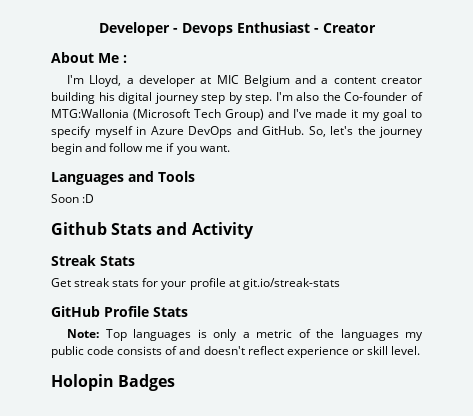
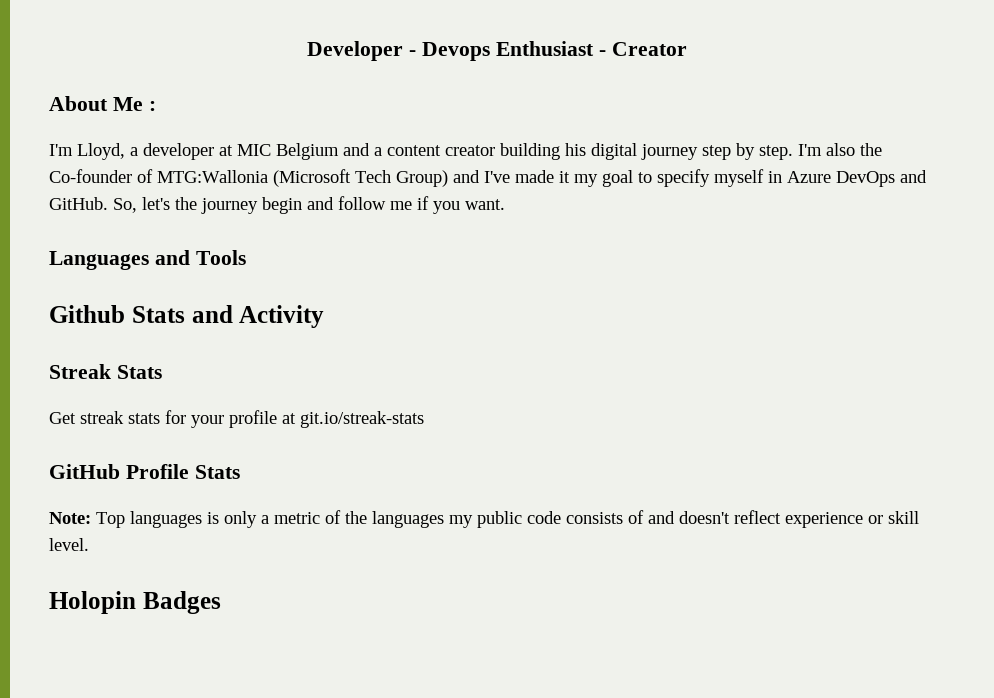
- Soon :D

